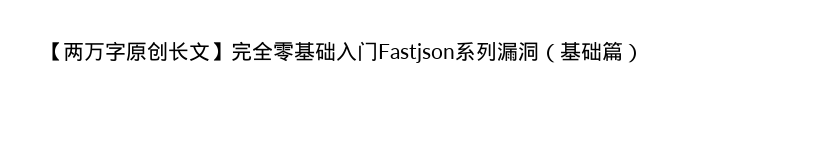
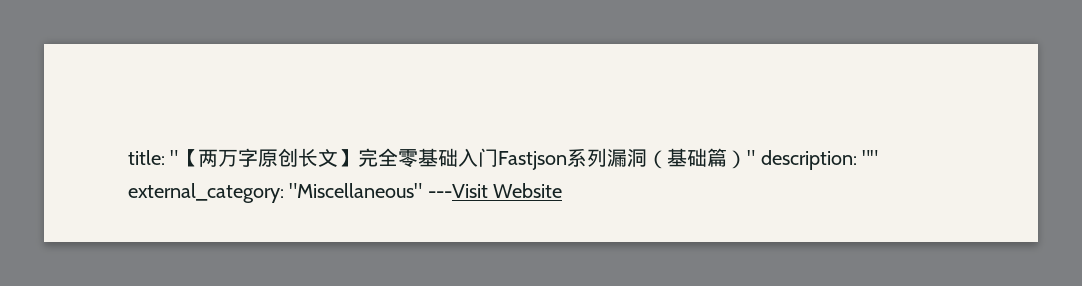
- 【两万字原创长文】完全零基础入门Fastjson系列漏洞（基础篇）
+ title: "【两万字原创长文】完全零基础入门Fastjson系列漏洞（基础篇）" description: "" external_category: "Miscellaneous" ---Visit Website

